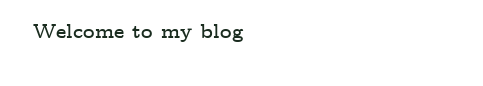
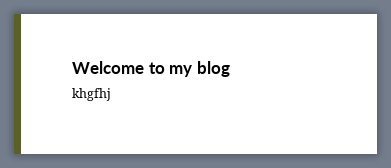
+ khgfhj

